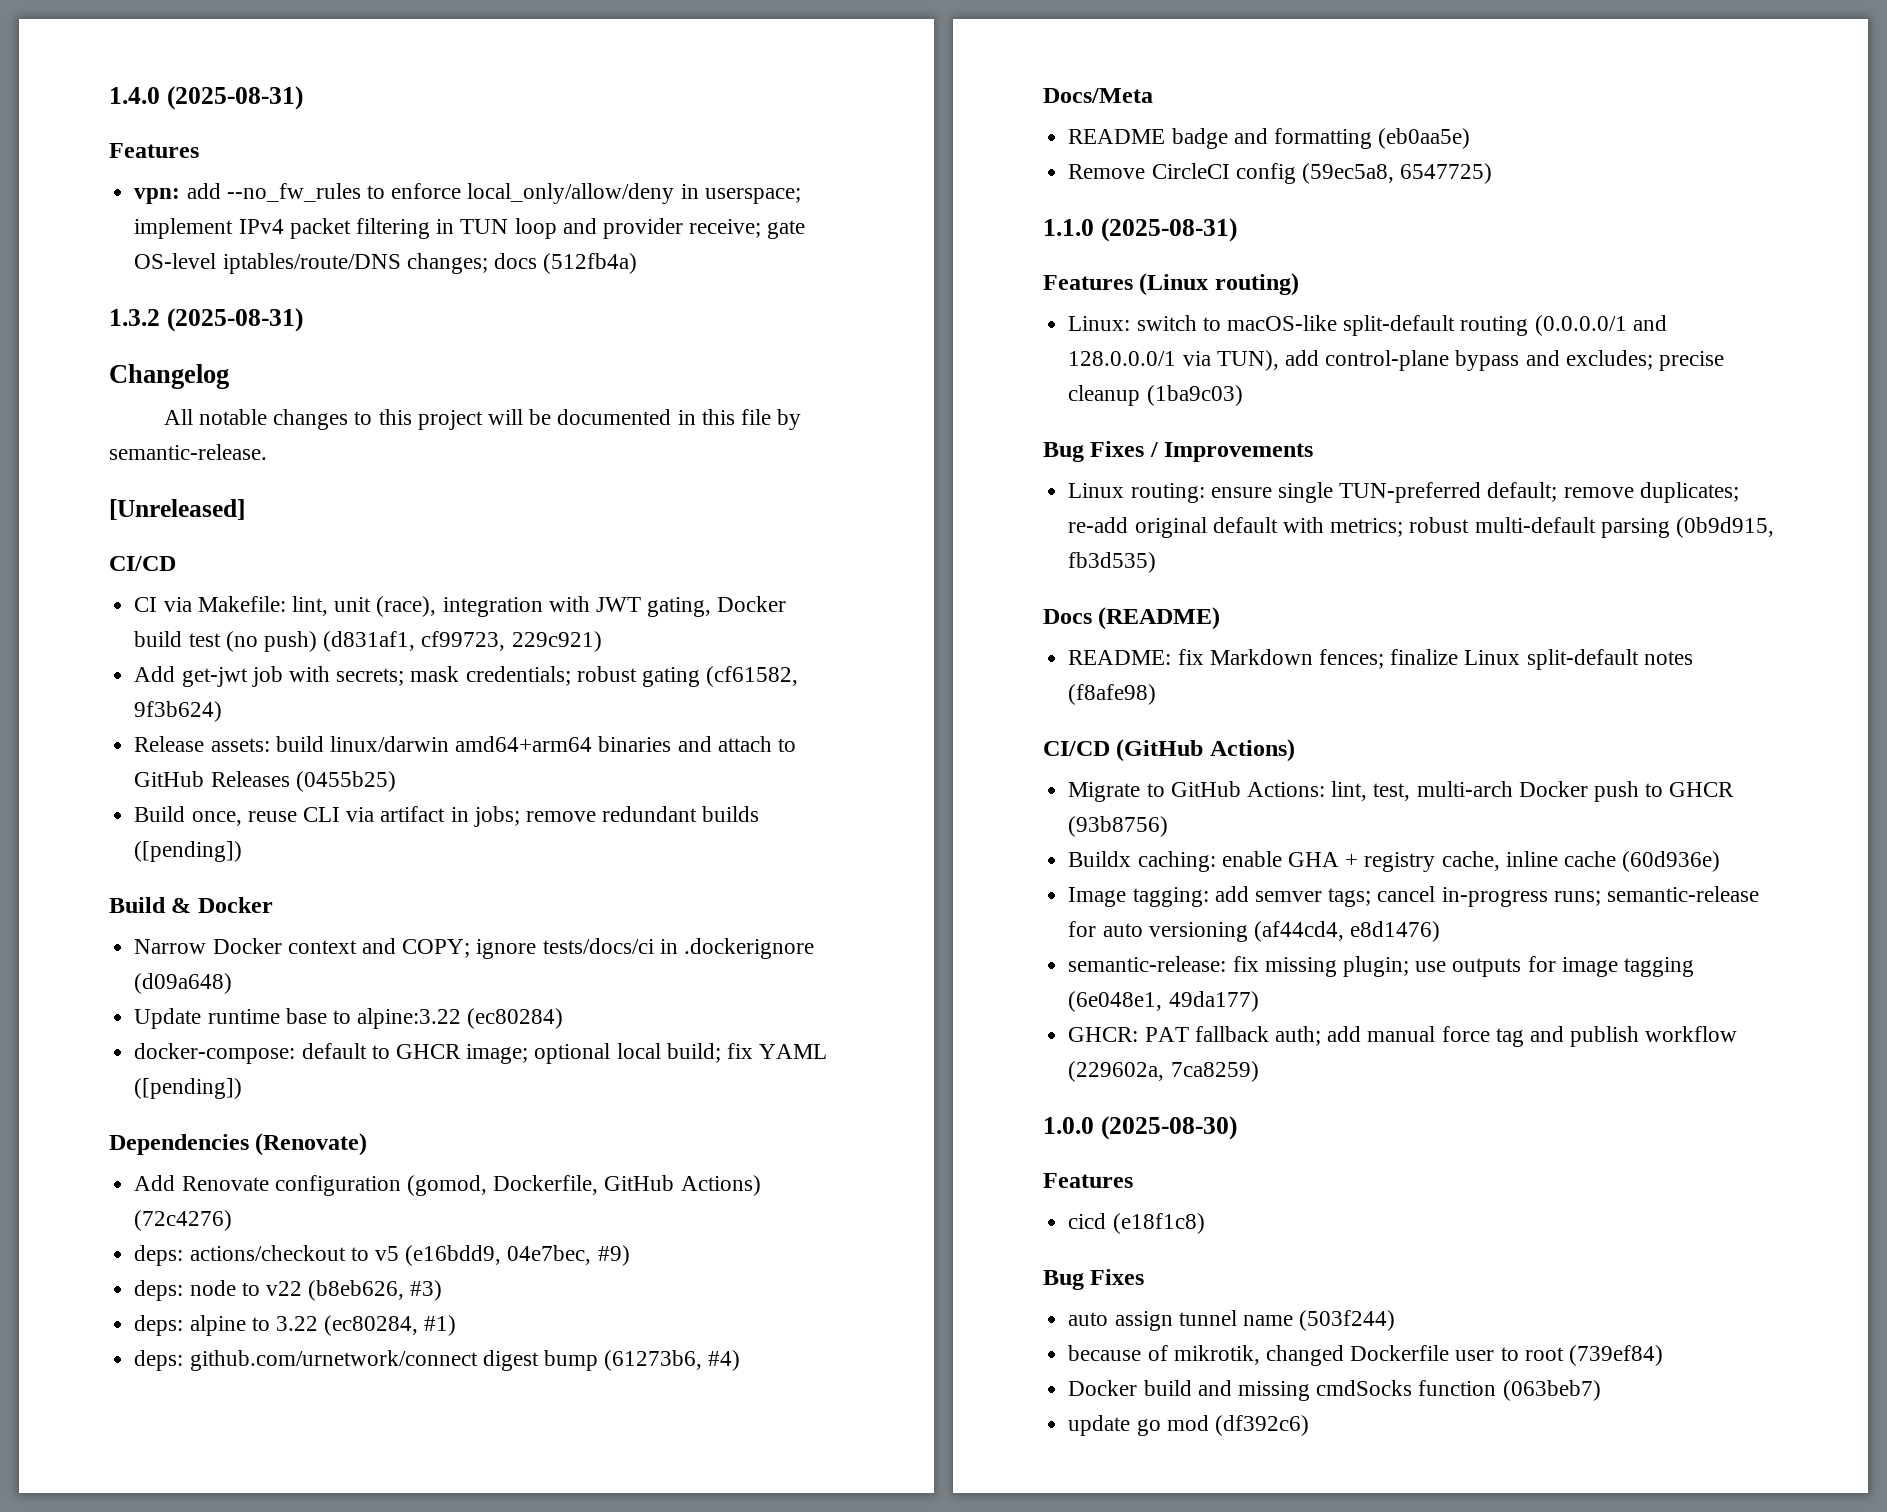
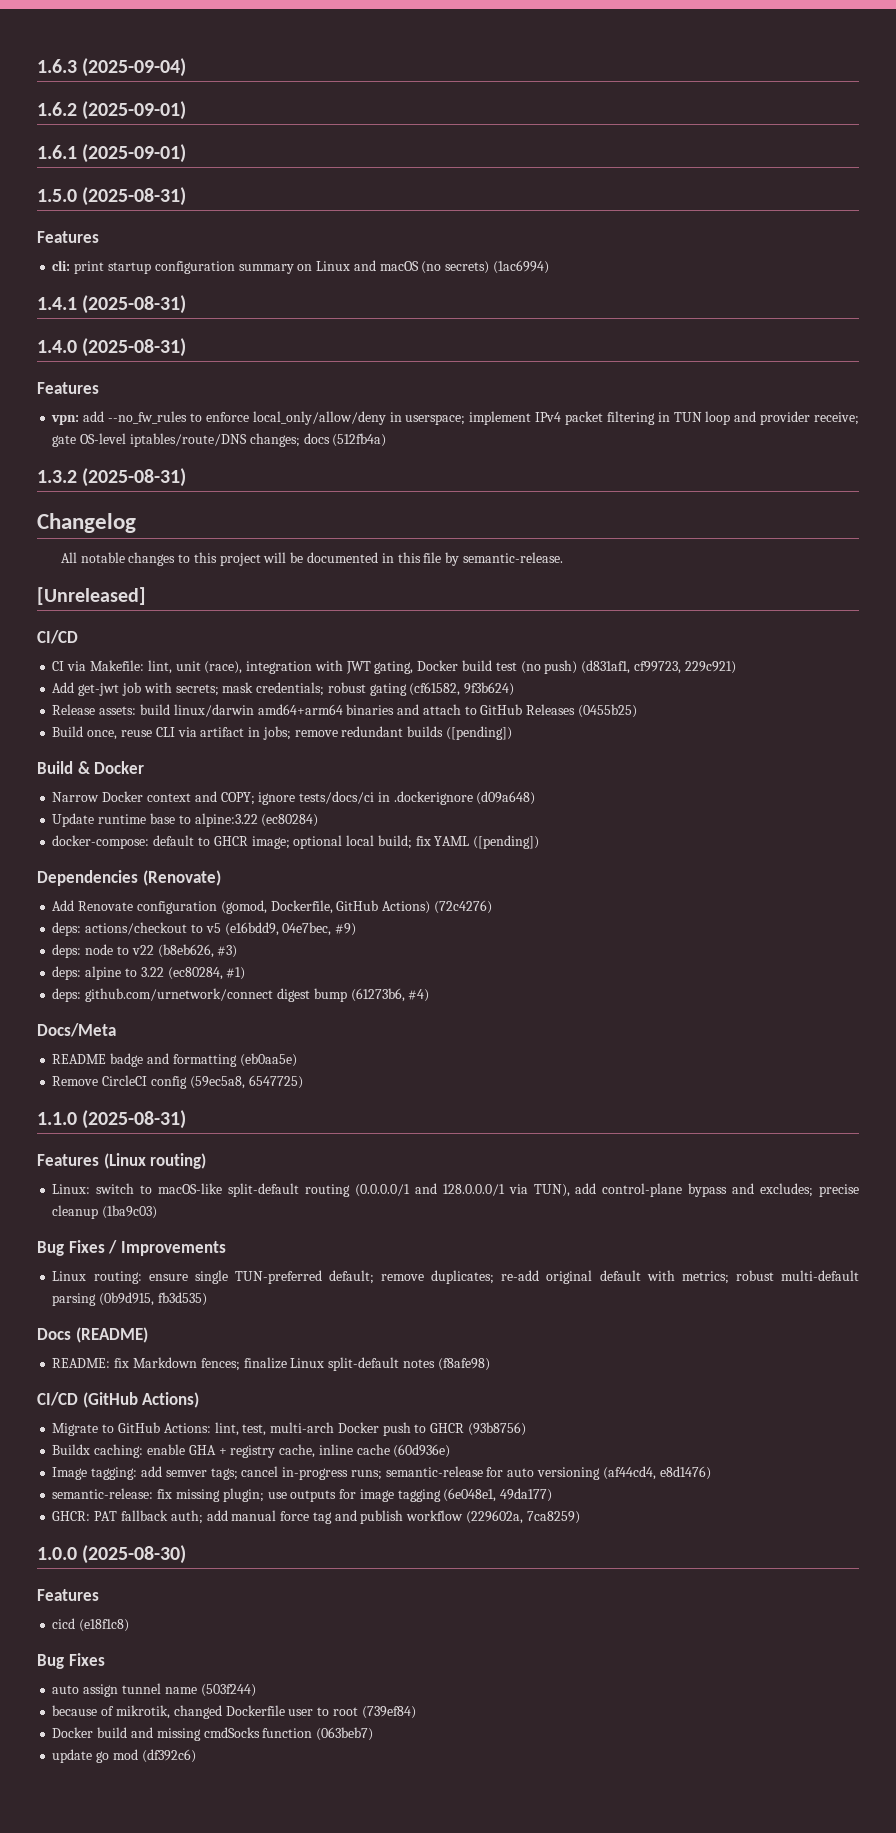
+ 1.6.3 (2025-09-04)
+ 1.6.2 (2025-09-01)
+ 1.6.1 (2025-09-01)
+ 1.5.0 (2025-08-31)
+ Features
+ cli: print startup configuration summary on Linux and macOS (no secrets) (1ac6994)
+ 1.4.1 (2025-08-31)

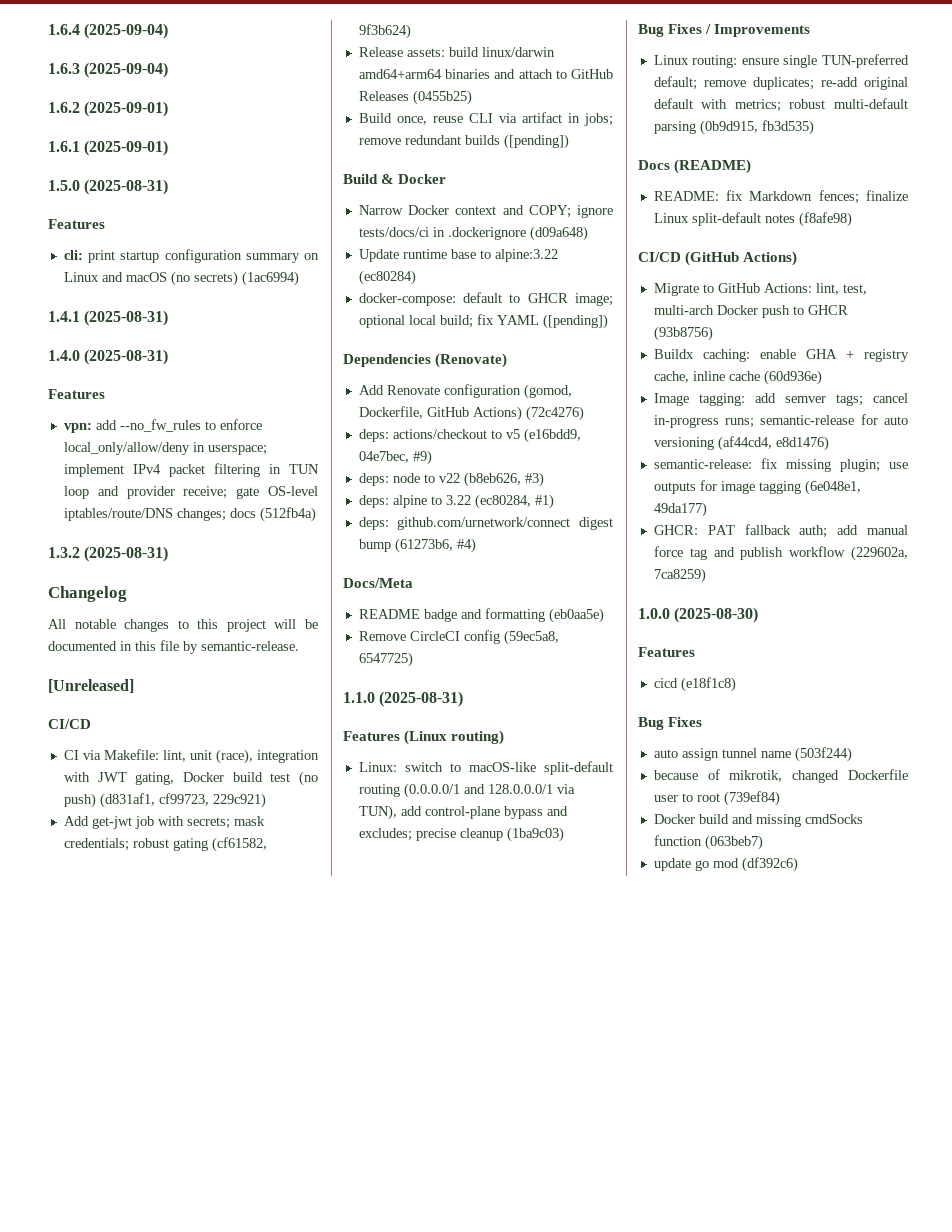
+ 1.6.4 (2025-09-04)

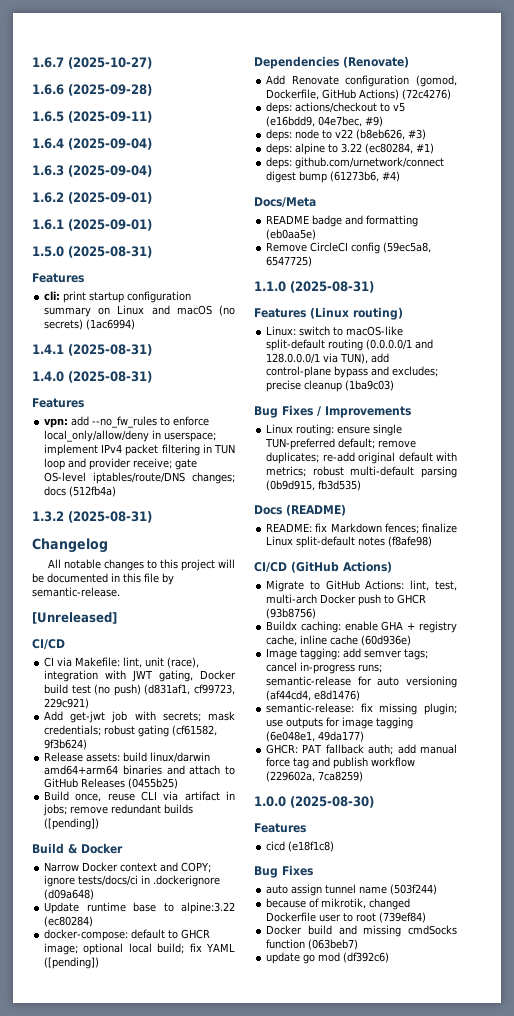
+ 1.6.7 (2025-10-27)
+ 1.6.6 (2025-09-28)
+ 1.6.5 (2025-09-11)

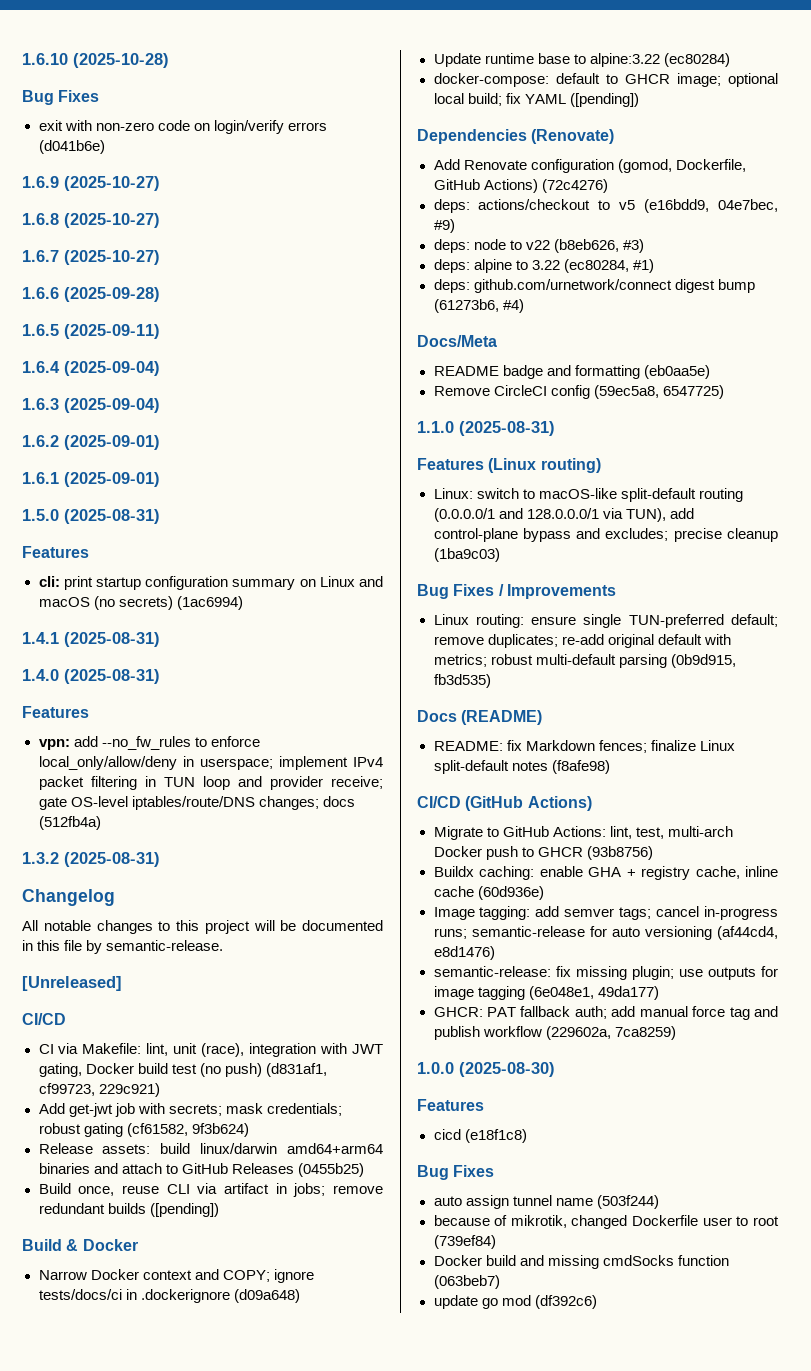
+ 1.6.10 (2025-10-28)
+ Bug Fixes
+ exit with non-zero code on login/verify errors (d041b6e)
+ 1.6.9 (2025-10-27)
+ 1.6.8 (2025-10-27)

